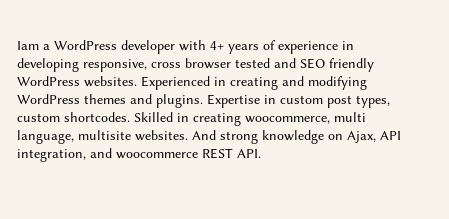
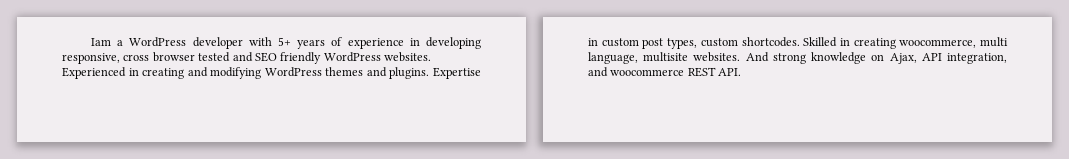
- Iam a WordPress developer with 4+ years of experience in developing responsive, cross browser tested and SEO friendly WordPress websites.
+ Iam a WordPress developer with 5+ years of experience in developing responsive, cross browser tested and SEO friendly WordPress websites.

